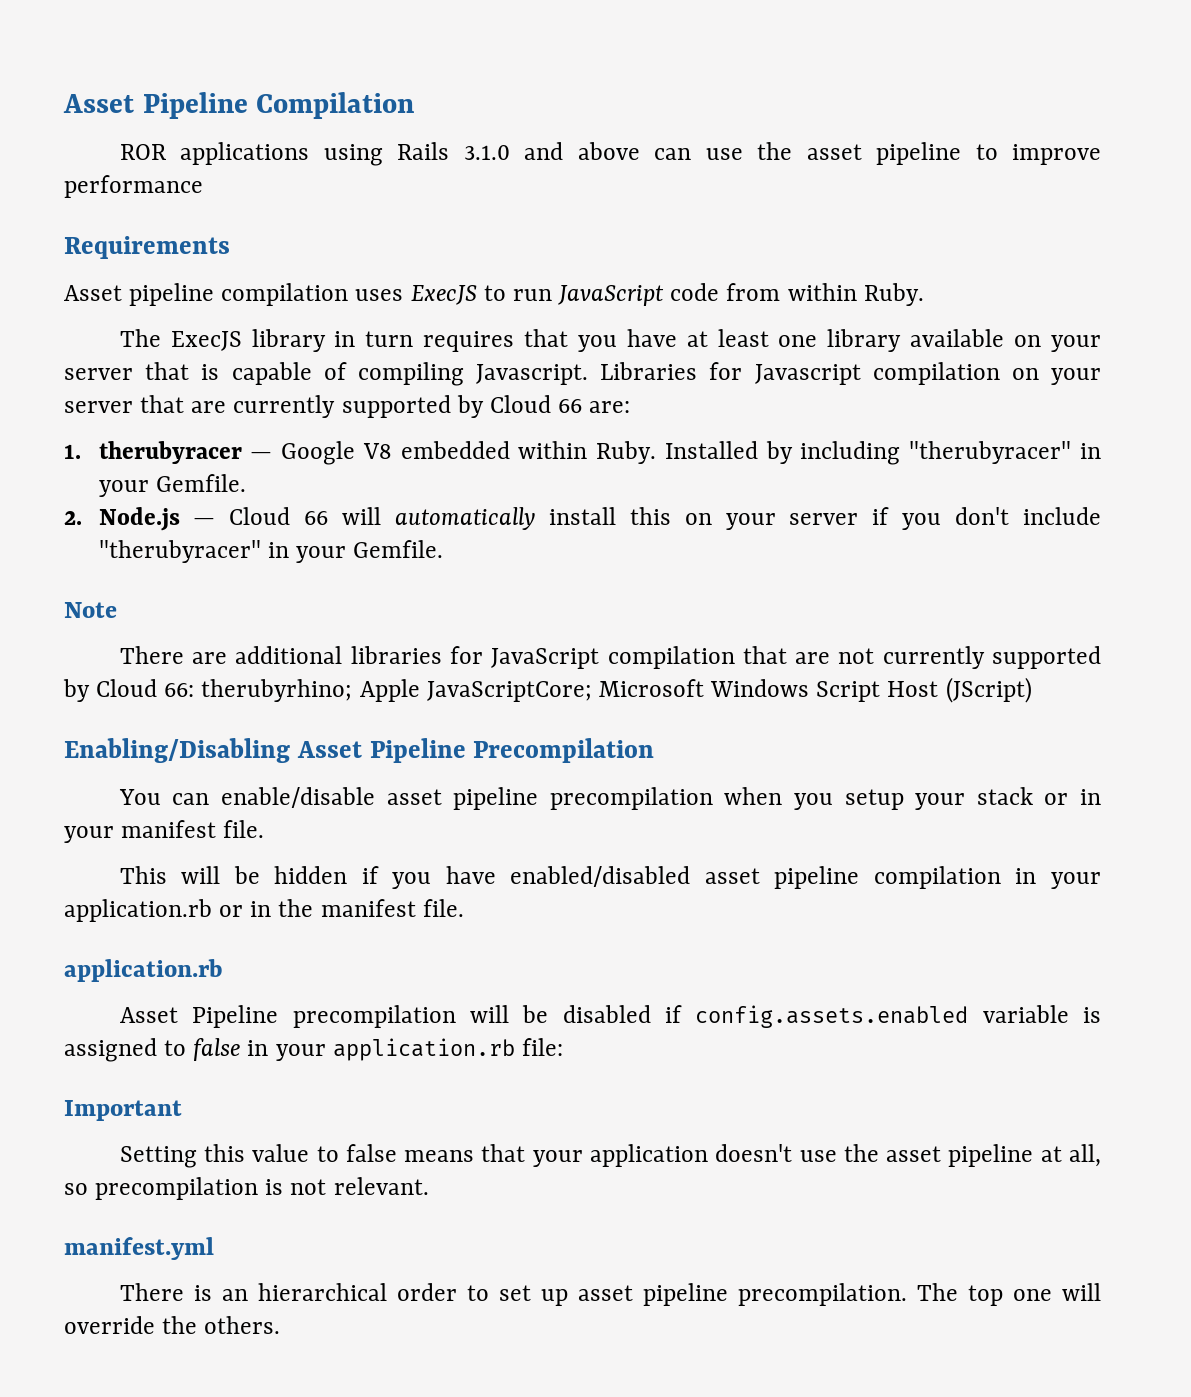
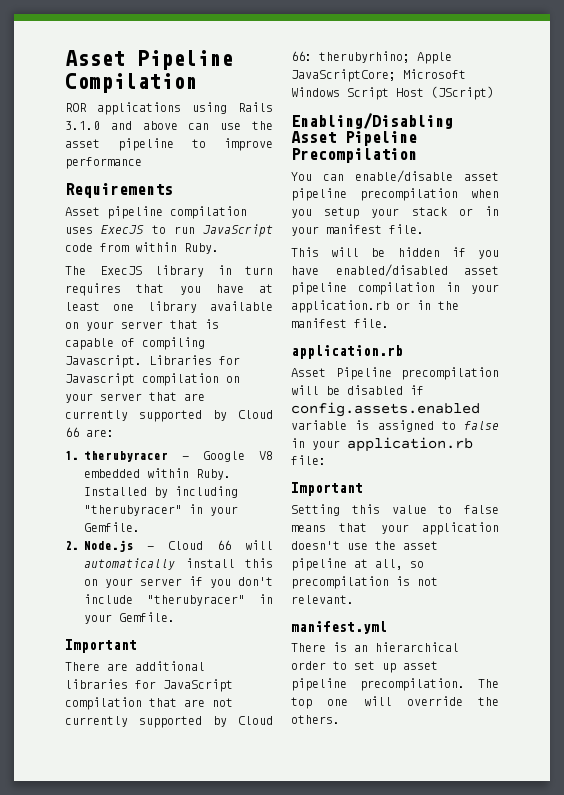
  2. Node.js — Cloud 66 will automatically install this on your server if you don't include "therubyracer" in your Gemfile.
- Note
+ Important

